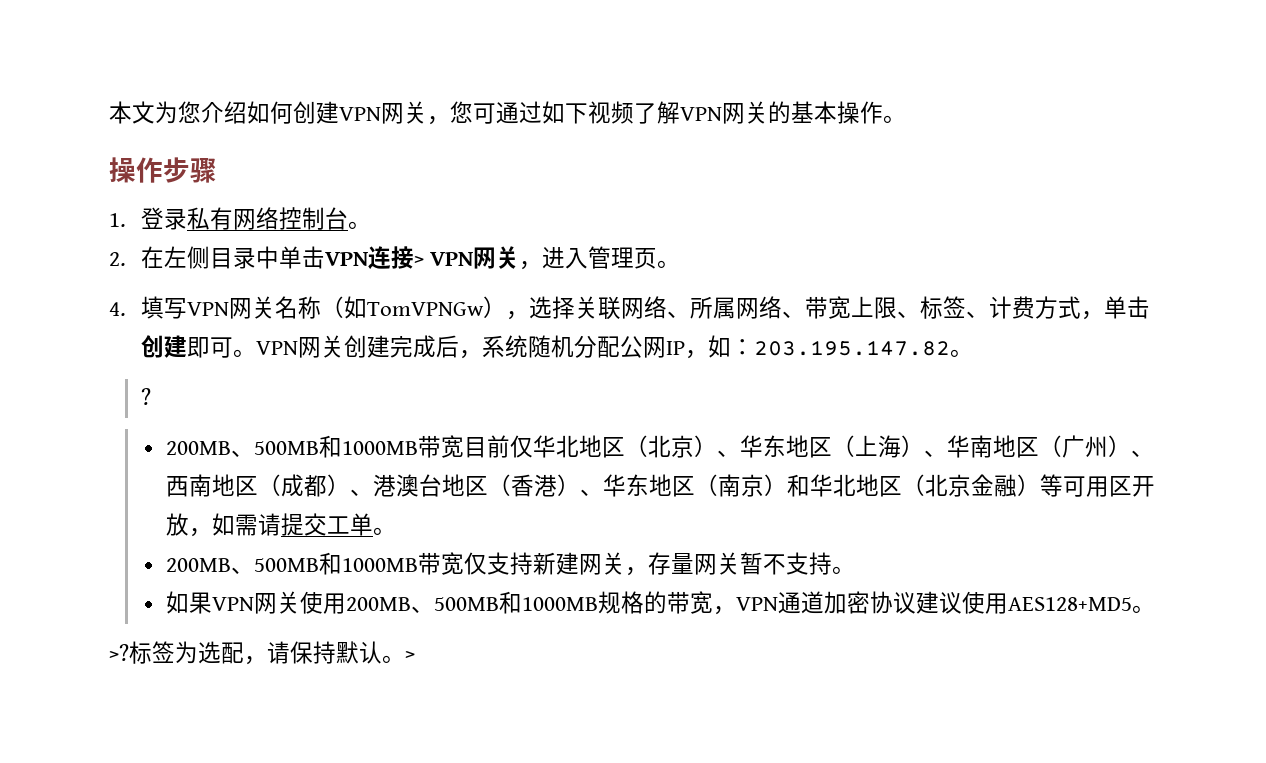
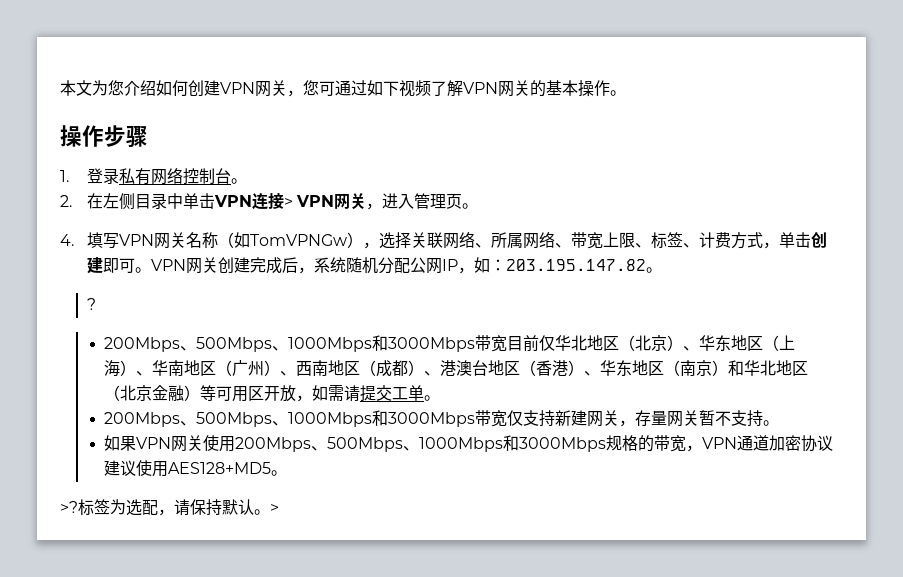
- 200MB、500MB和1000MB带宽目前仅华北地区（北京）、华东地区（上海）、华南地区（广州）、西南地区（成都）、港澳台地区（香港）、华东地区（南京）和华北地区（北京金融）等可用区开放，如需请提交工单。
+ 200Mbps、500Mbps、1000Mbps和3000Mbps带宽目前仅华北地区（北京）、华东地区（上海）、华南地区（广州）、西南地区（成都）、港澳台地区（香港）、华东地区（南京）和华北地区（北京金融）等可用区开放，如需请提交工单。
- 200MB、500MB和1000MB带宽仅支持新建网关，存量网关暂不支持。
+ 200Mbps、500Mbps、1000Mbps和3000Mbps带宽仅支持新建网关，存量网关暂不支持。
- 如果VPN网关使用200MB、500MB和1000MB规格的带宽，VPN通道加密协议建议使用AES128+MD5。
+ 如果VPN网关使用200Mbps、500Mbps、1000Mbps和3000Mbps规格的带宽，VPN通道加密协议建议使用AES128+MD5。

